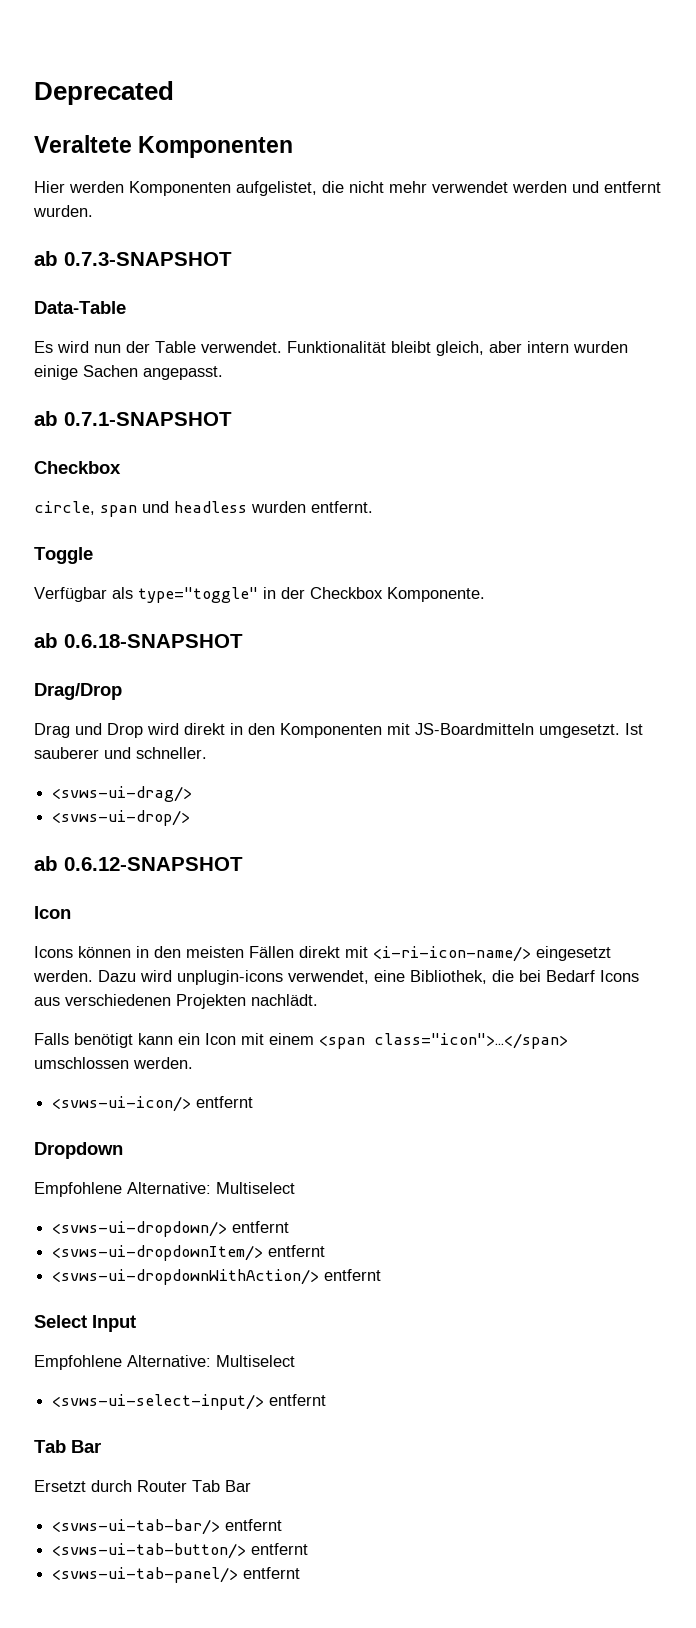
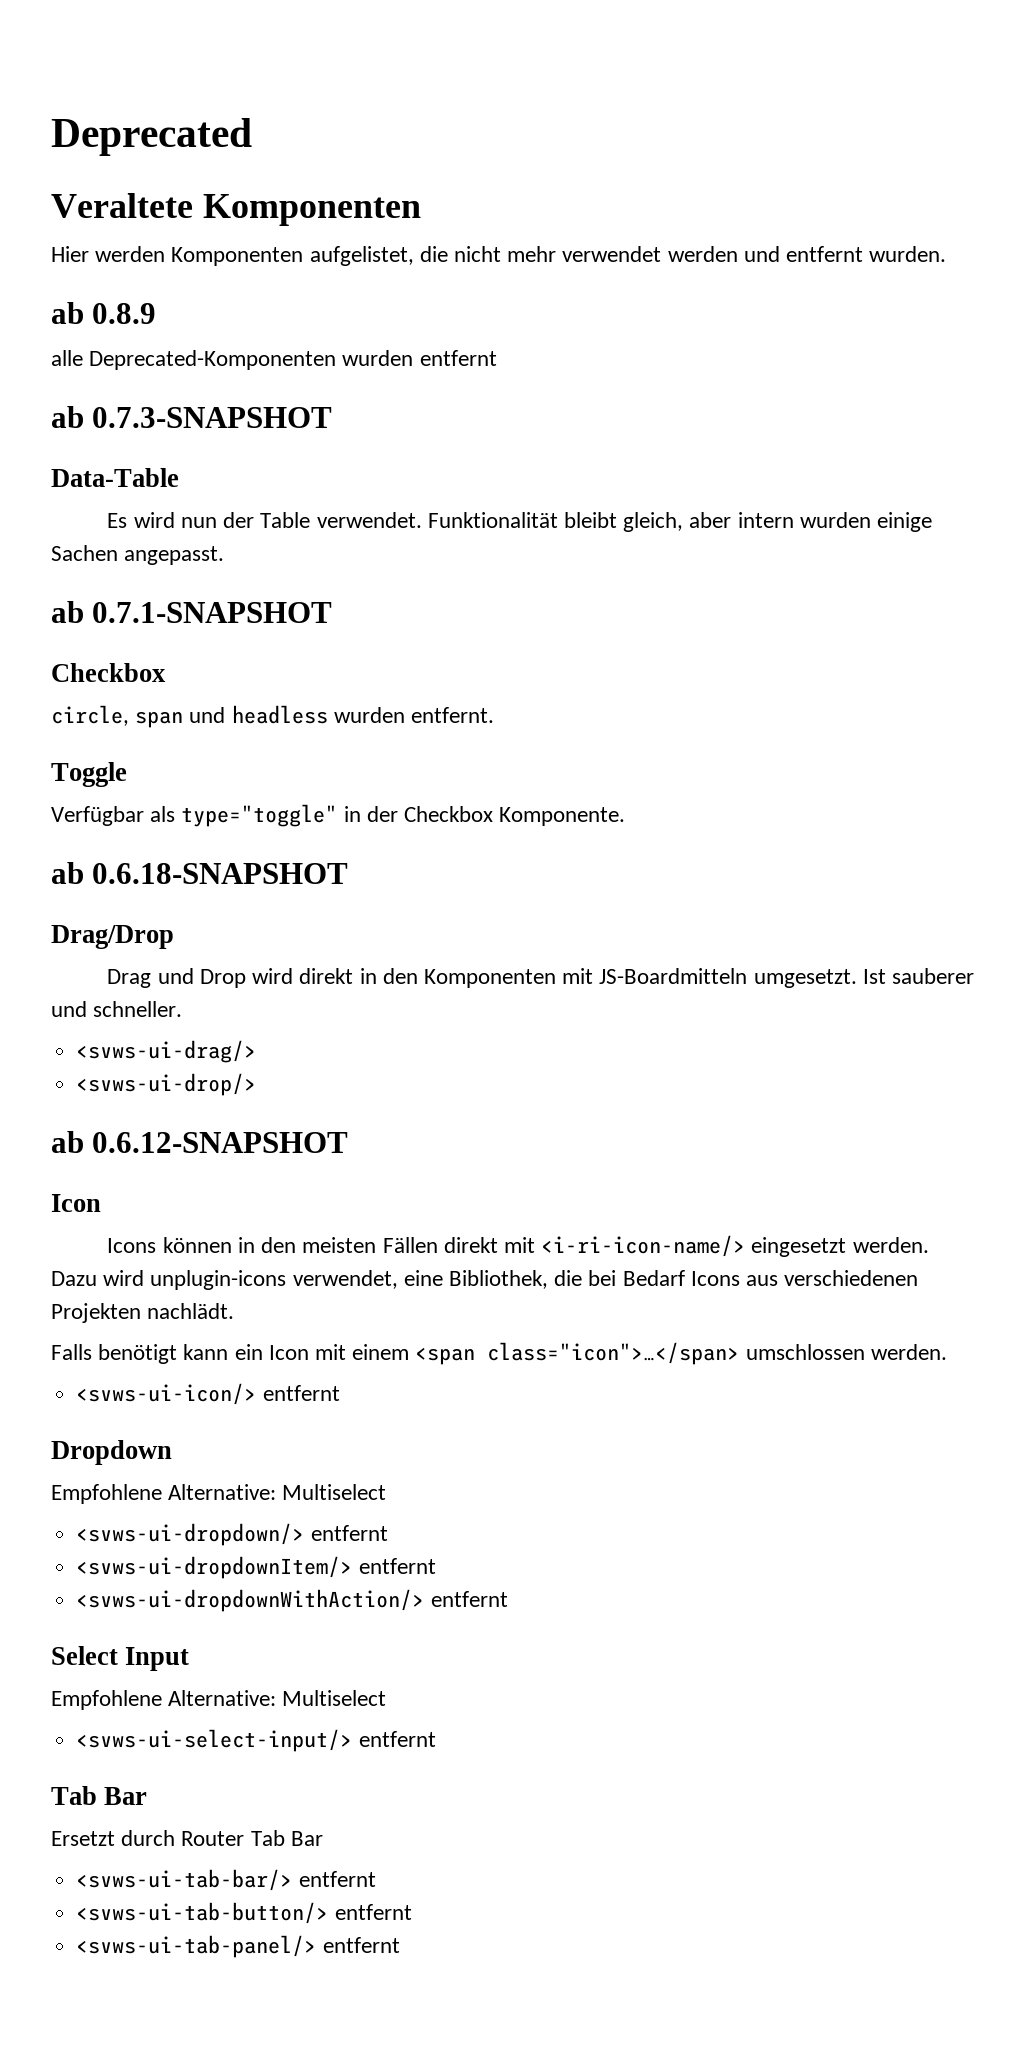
+ ab 0.8.9
+ alle Deprecated-Komponenten wurden entfernt

